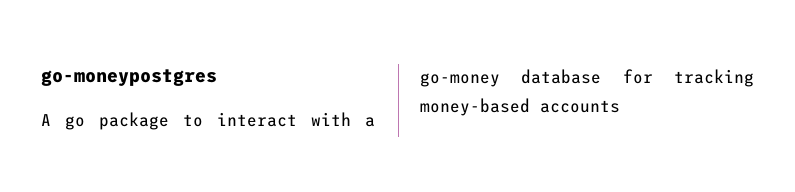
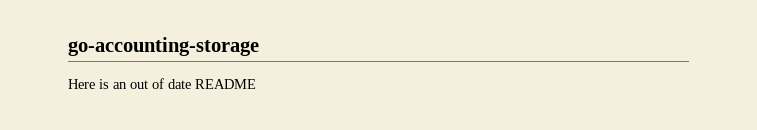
- go-moneypostgres
- A go package to interact with a go-money database for tracking money-based accounts
+ go-accounting-storage
+ Here is an out of date README

